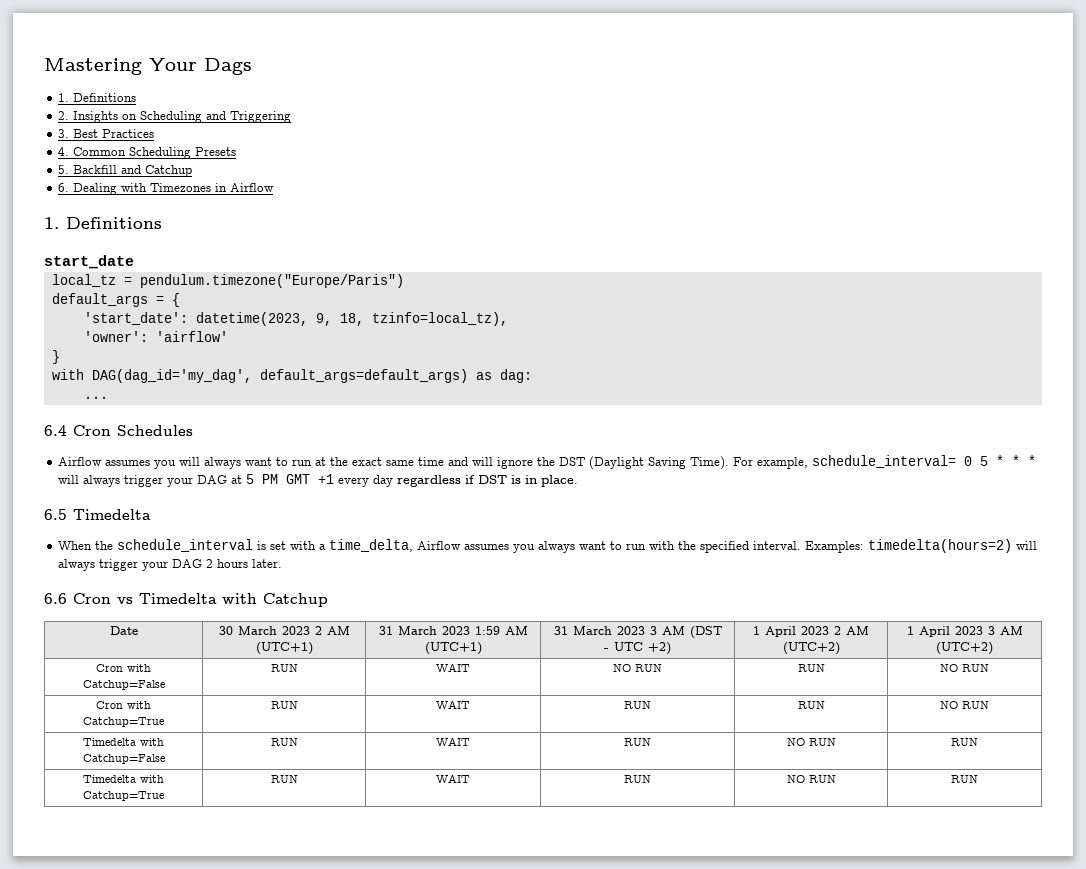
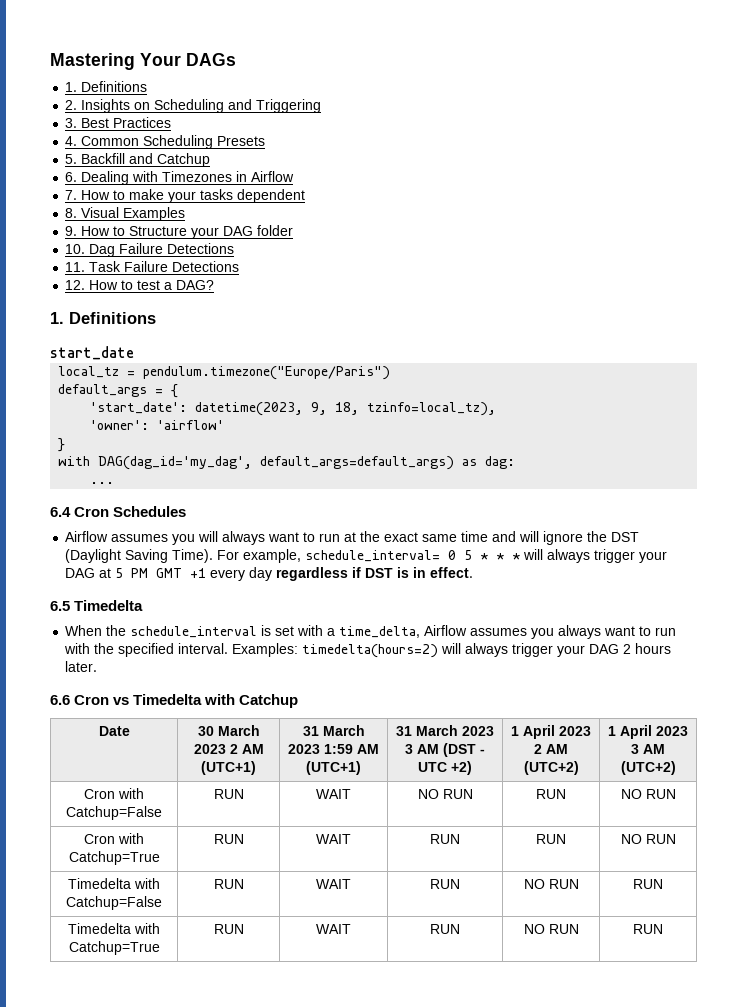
- Mastering Your Dags
+ Mastering Your DAGs
+ 7. How to make your tasks dependent
+ 8. Visual Examples
+ 9. How to Structure your DAG folder
+ 10. Dag Failure Detections
+ 11. Task Failure Detections
+ 12. How to test a DAG?
- For example, schedule_interval= 0 5 * * * will always trigger your DAG at 5 PM GMT +1 every day regardless if DST is in place.
+ For example, schedule_interval= 0 5 * * * will always trigger your DAG at 5 PM GMT +1 every day regardless if DST is in effect.

